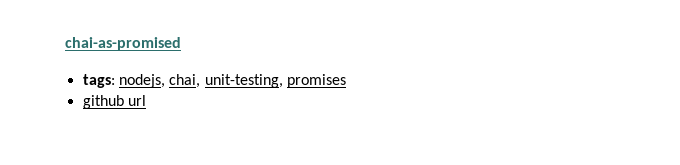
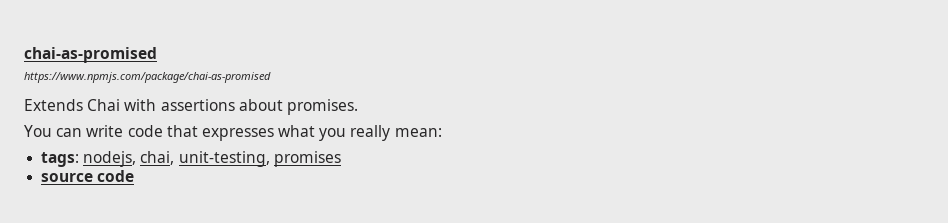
+ https://www.npmjs.com/package/chai-as-promised
+ Extends Chai with assertions about promises.
+ You can write code that expresses what you really mean:
- github url
+ source code

